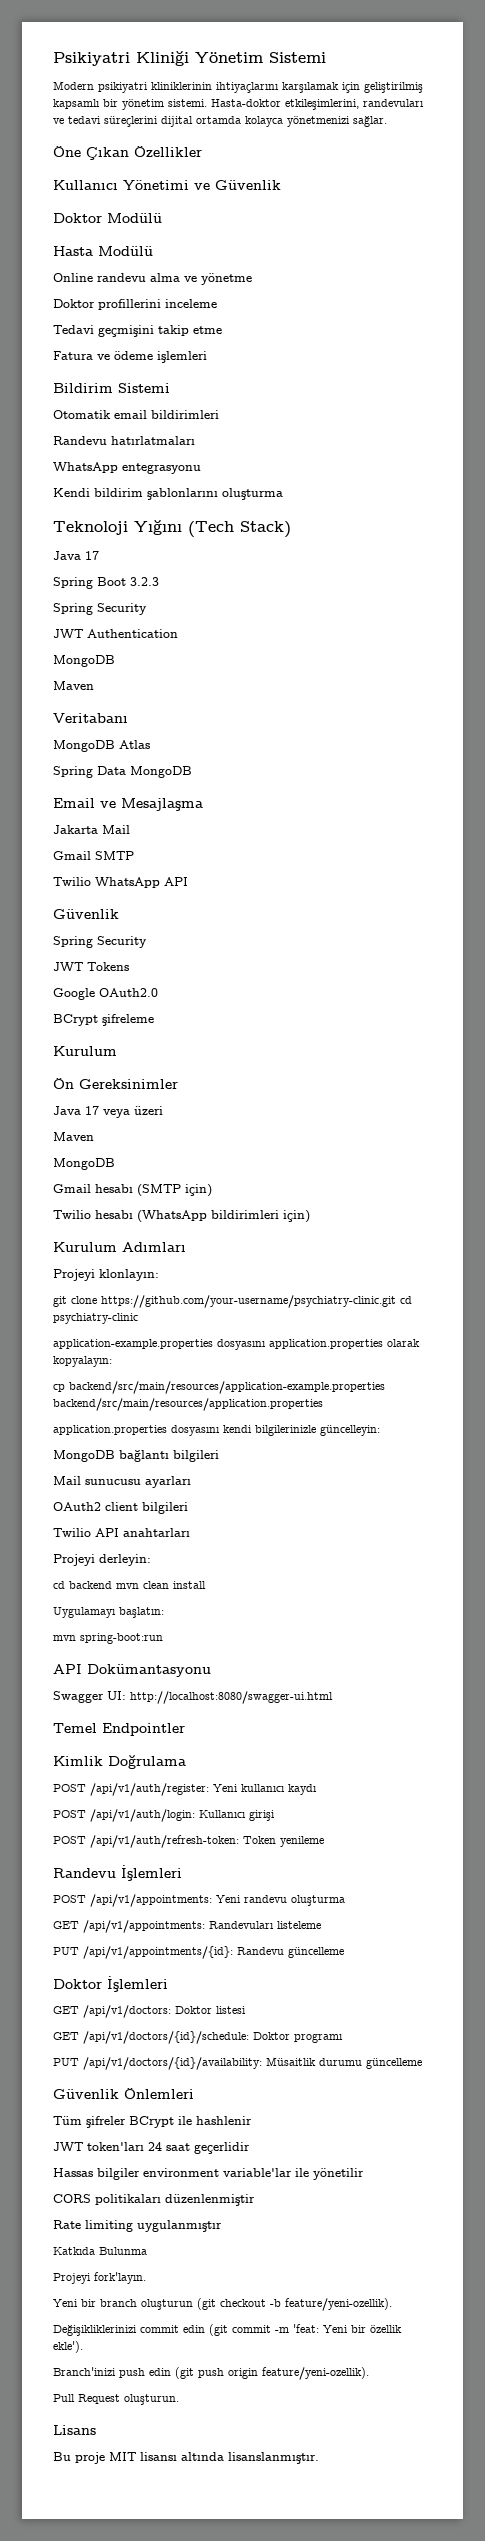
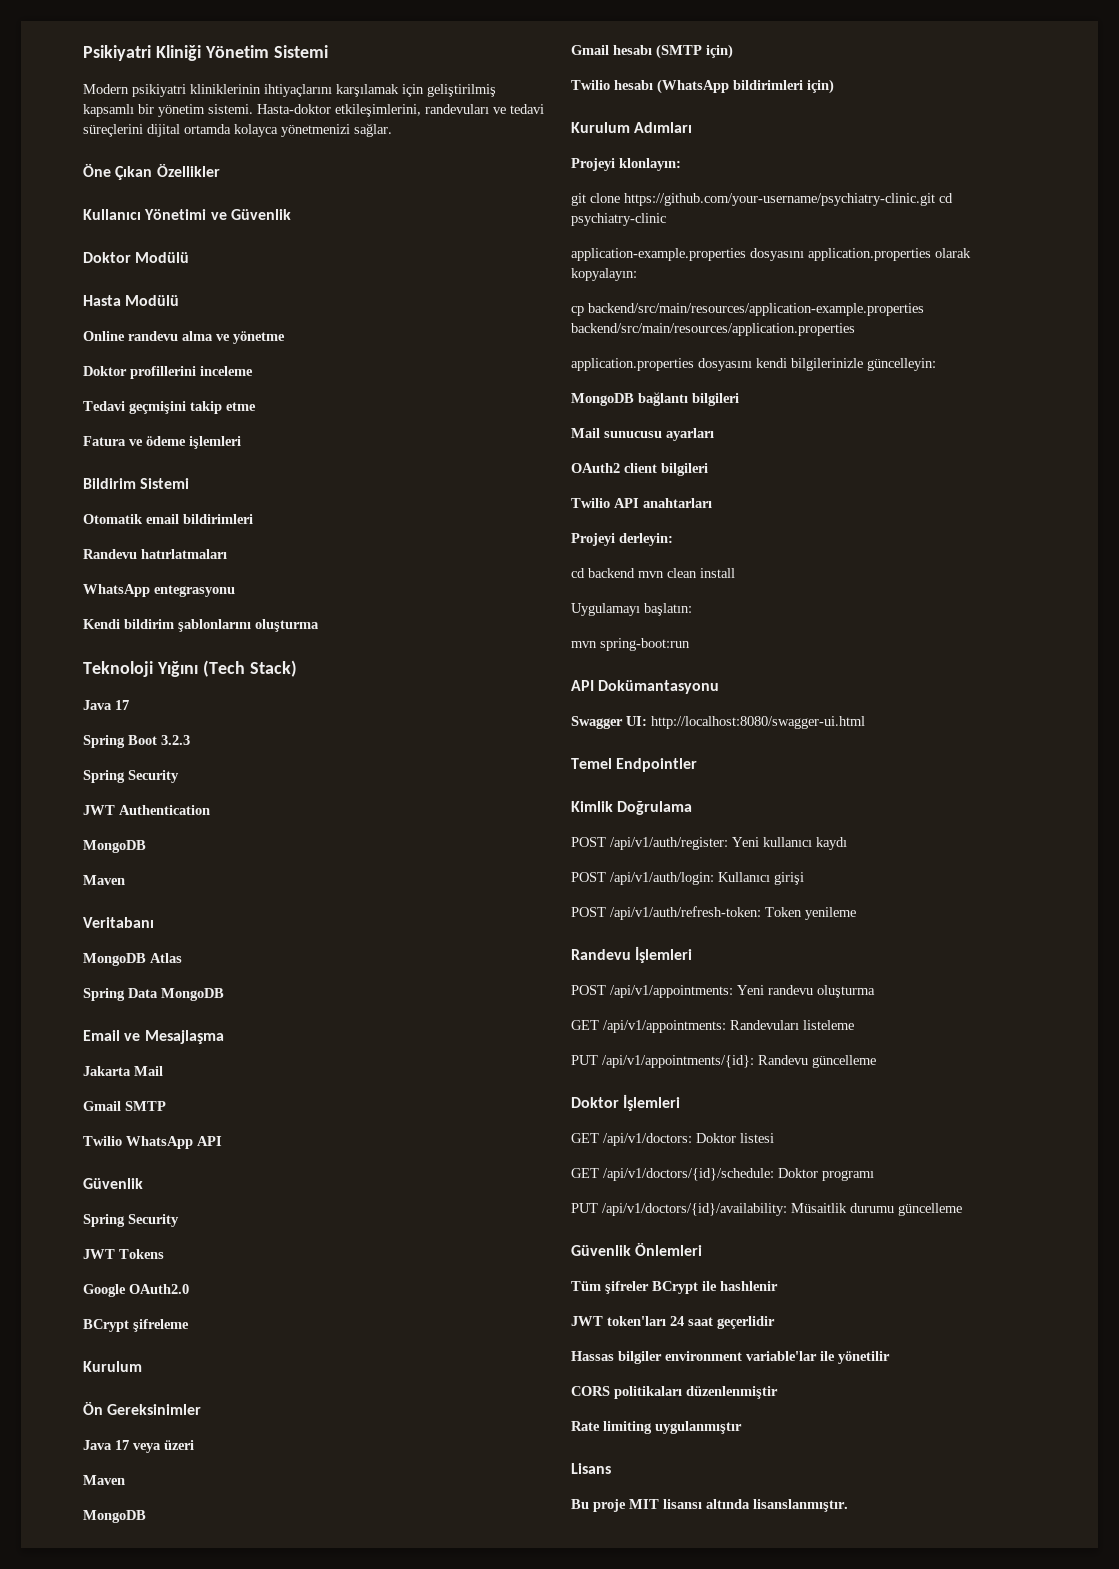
- Katkıda Bulunma
- Projeyi fork'layın.
- Yeni bir branch oluşturun (git checkout -b feature/yeni-ozellik).
- Değişikliklerinizi commit edin (git commit -m 'feat: Yeni bir özellik ekle').
- Branch'inizi push edin (git push origin feature/yeni-ozellik).
- Pull Request oluşturun.

